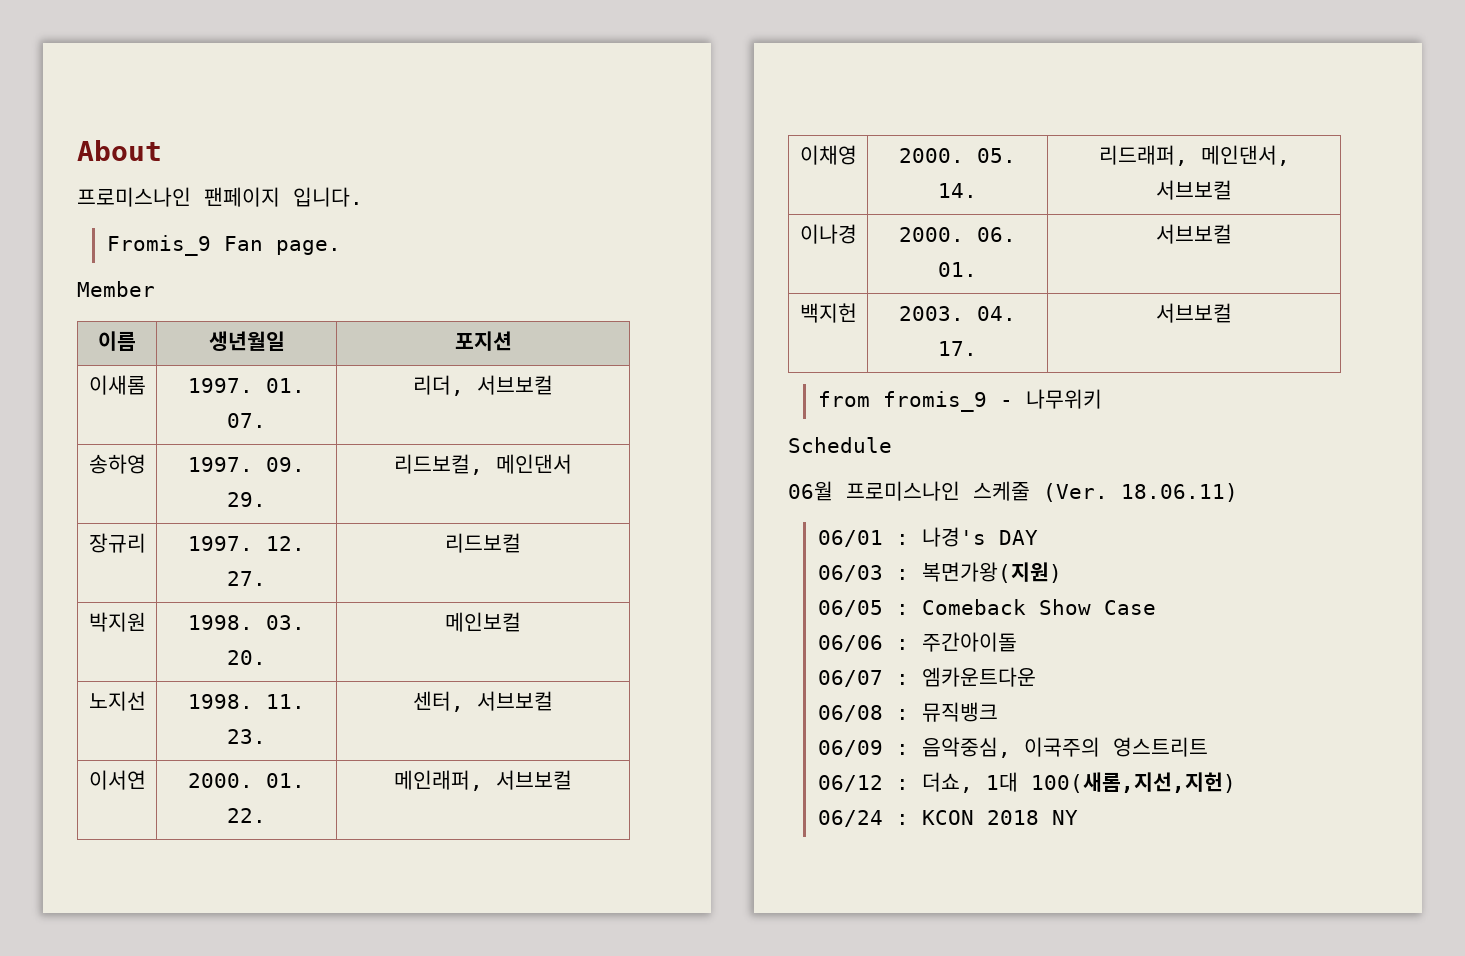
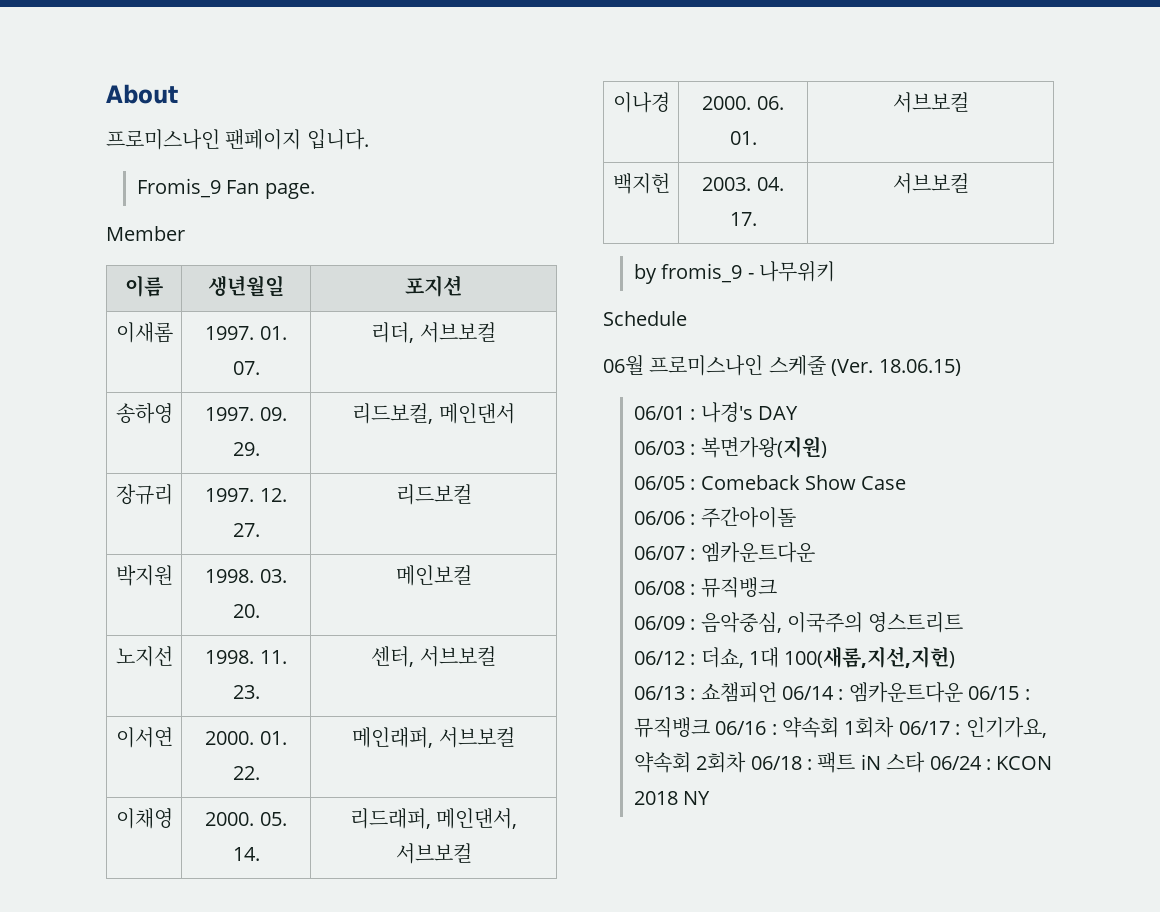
- from fromis_9 - 나무위키
+ by fromis_9 - 나무위키
- 06월 프로미스나인 스케줄 (Ver. 18.06.11)
+ 06월 프로미스나인 스케줄 (Ver. 18.06.15)
- 06/24 : KCON 2018 NY
+ 06/13 : 쇼챔피언 06/14 : 엠카운트다운 06/15 : 뮤직뱅크 06/16 : 약속회 1회차 06/17 : 인기가요, 약속회 2회차 06/18 : 팩트 iN 스타 06/24 : KCON 2018 NY

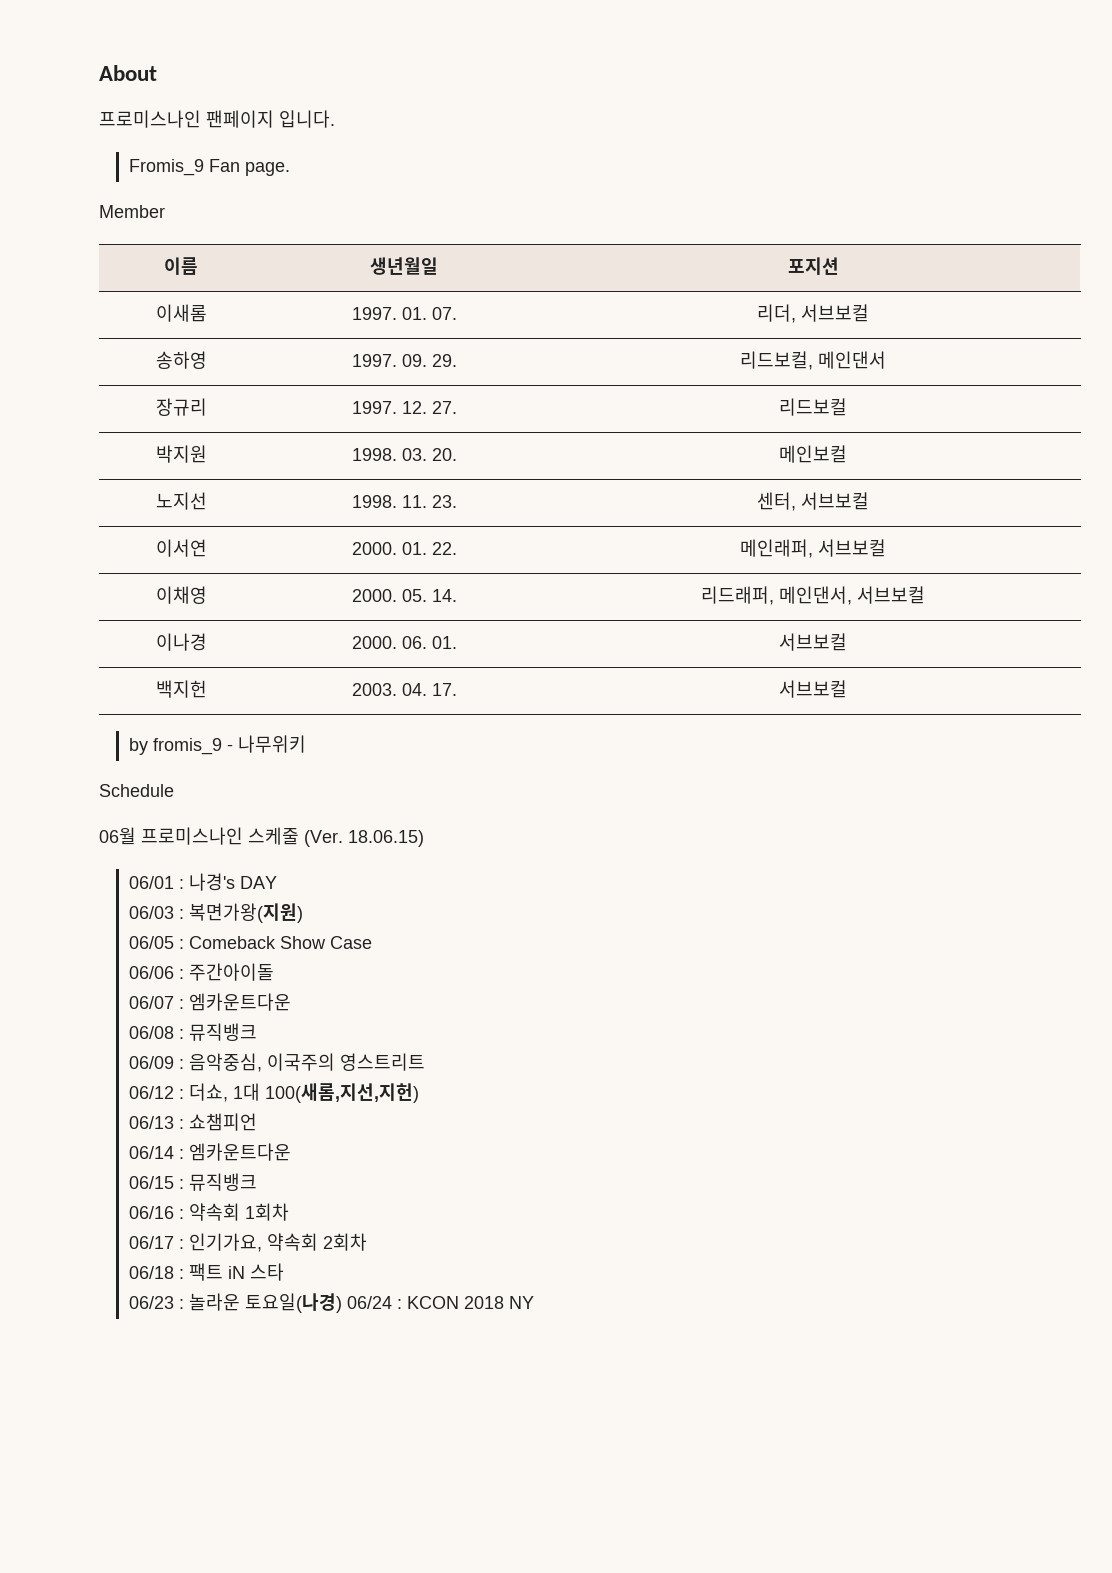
- 06/13 : 쇼챔피언 06/14 : 엠카운트다운 06/15 : 뮤직뱅크 06/16 : 약속회 1회차 06/17 : 인기가요, 약속회 2회차 06/18 : 팩트 iN 스타 06/24 : KCON 2018 NY
+ 06/13 : 쇼챔피언
+ 06/14 : 엠카운트다운
+ 06/15 : 뮤직뱅크
+ 06/16 : 약속회 1회차
+ 06/17 : 인기가요, 약속회 2회차
+ 06/18 : 팩트 iN 스타
+ 06/23 : 놀라운 토요일(나경) 06/24 : KCON 2018 NY

